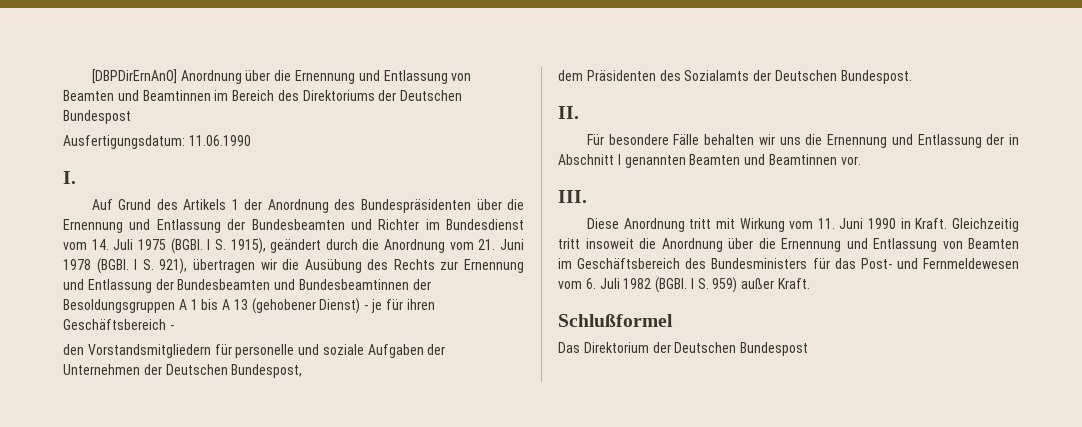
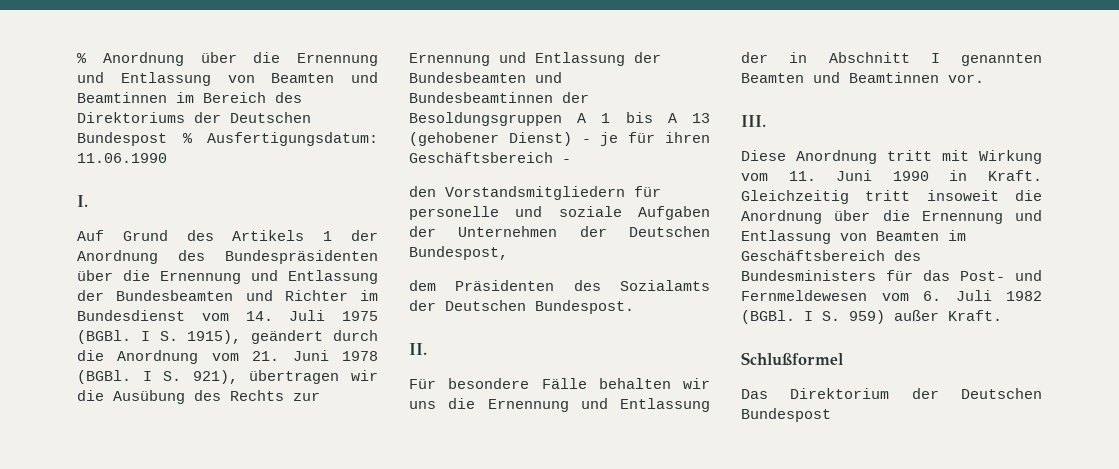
- [DBPDirErnAnO] Anordnung über die Ernennung und Entlassung von Beamten und Beamtinnen im Bereich des Direktoriums der Deutschen Bundespost
- Ausfertigungsdatum: 11.06.1990
+ % Anordnung über die Ernennung und Entlassung von Beamten und Beamtinnen im Bereich des Direktoriums der Deutschen Bundespost % Ausfertigungsdatum: 11.06.1990

